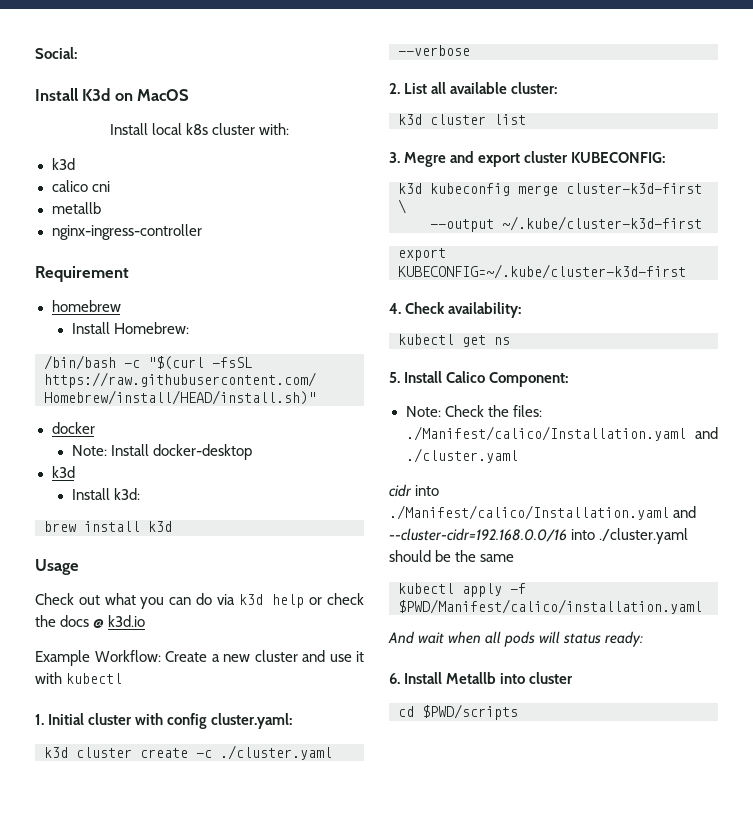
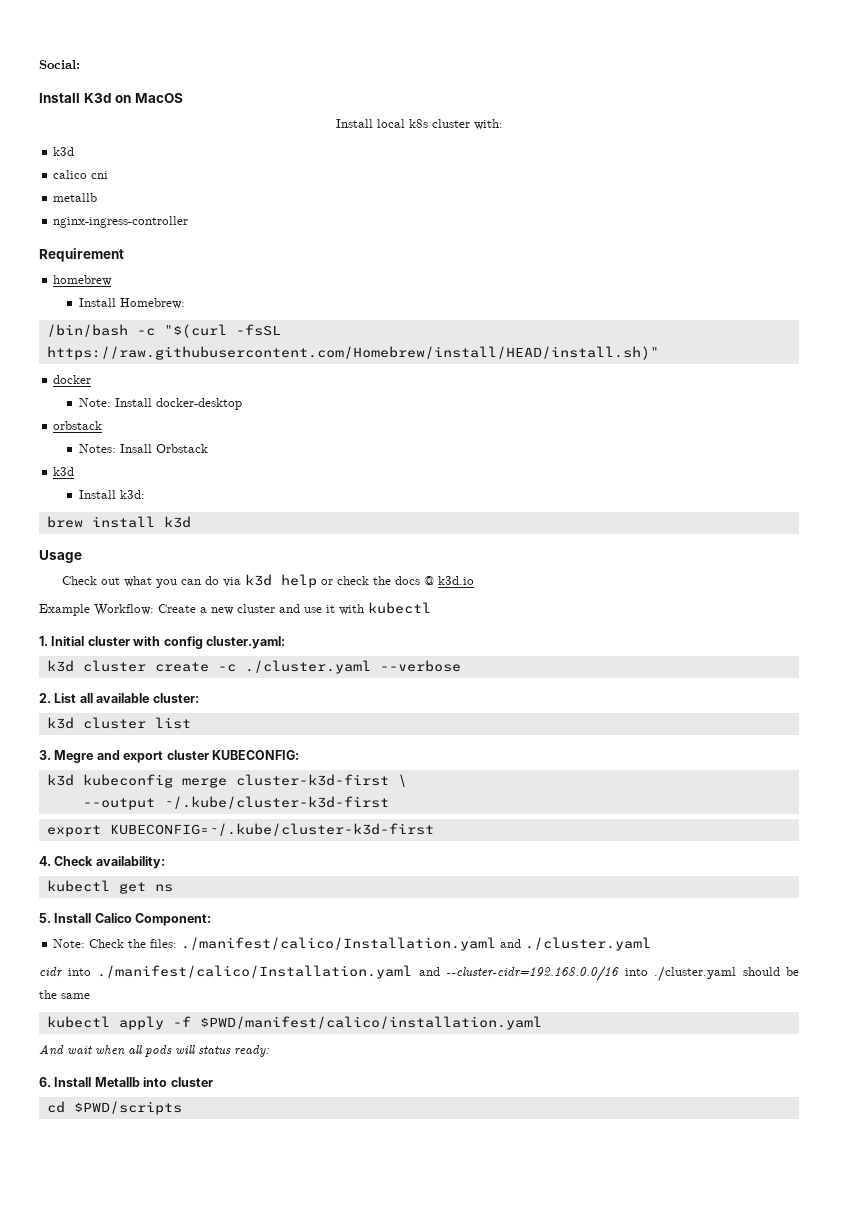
+ orbstack
+ Notes: Insall Orbstack
- Note: Check the files: ./Manifest/calico/Installation.yaml and ./cluster.yaml
+ Note: Check the files: ./manifest/calico/Installation.yaml and ./cluster.yaml
- cidr into ./Manifest/calico/Installation.yaml and --cluster-cidr=192.168.0.0/16 into ./cluster.yaml should be the same
+ cidr into ./manifest/calico/Installation.yaml and --cluster-cidr=192.168.0.0/16 into ./cluster.yaml should be the same
- kubectl apply -f $PWD/Manifest/calico/installation.yaml
+ kubectl apply -f $PWD/manifest/calico/installation.yaml

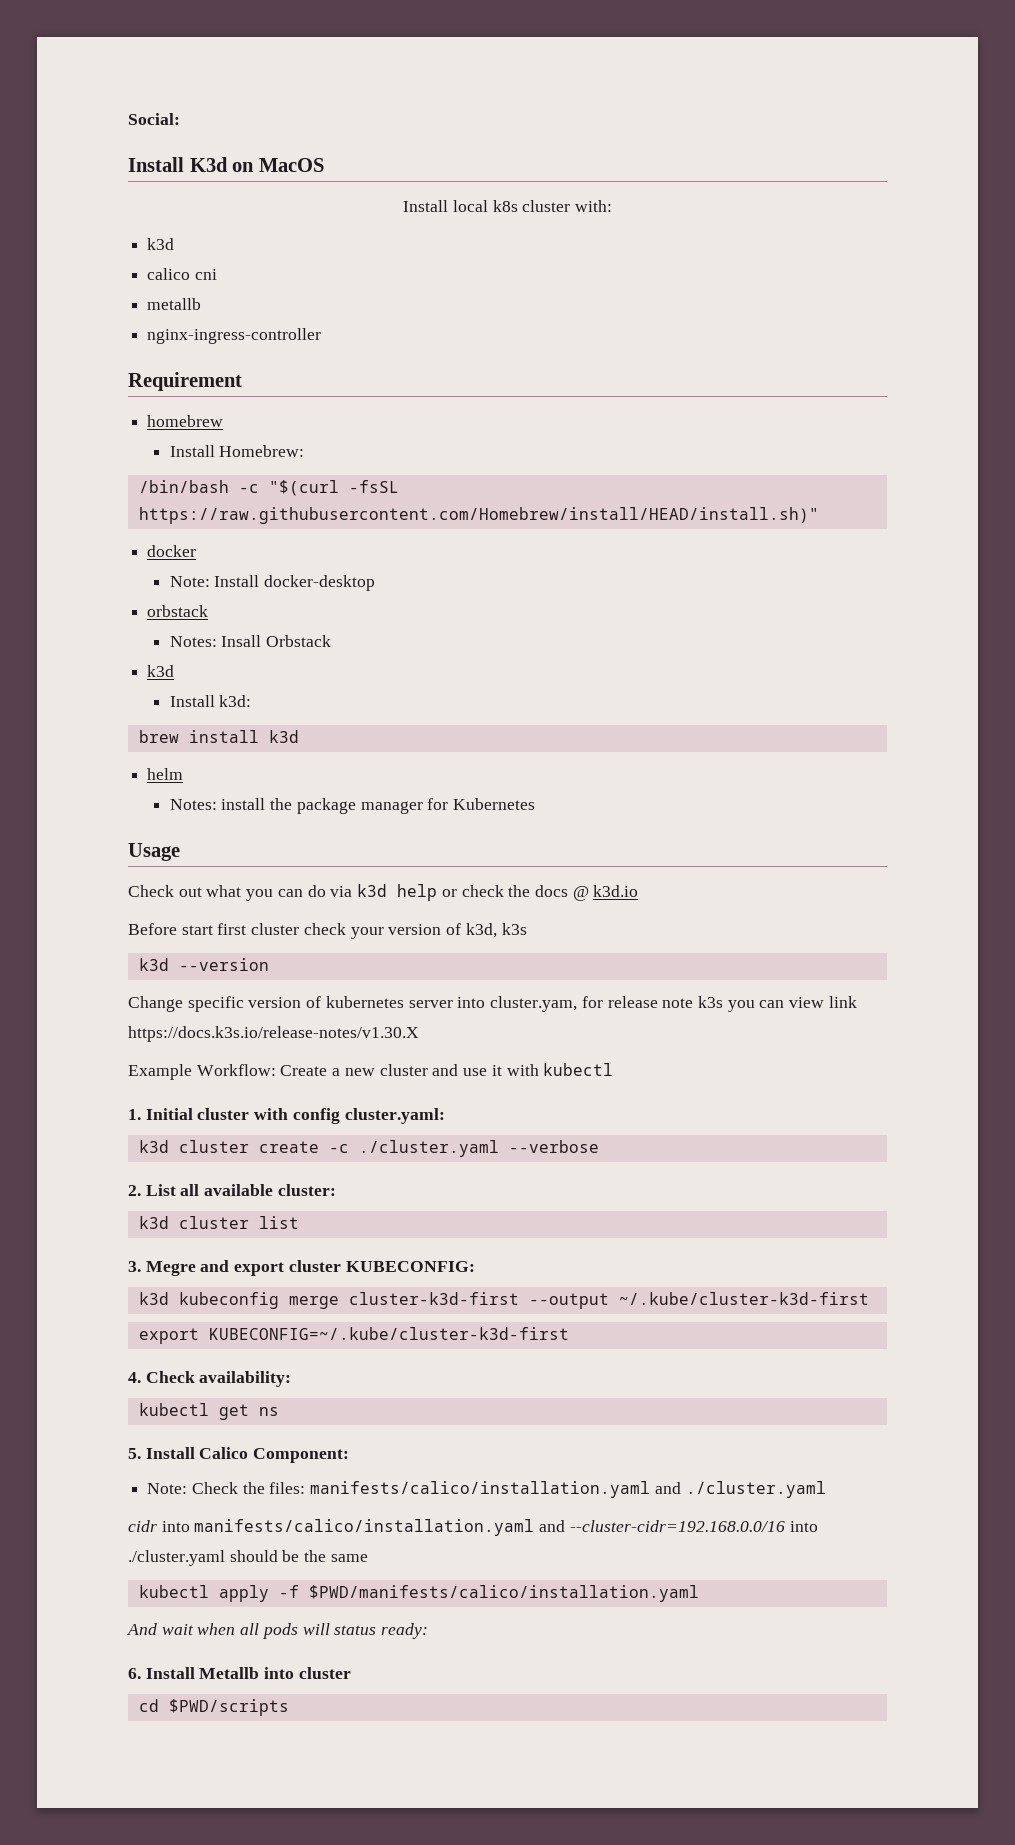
+ helm
+ Notes: install the package manager for Kubernetes
+ Before start first cluster check your version of k3d, k3s
+ k3d --version
+ Change specific version of kubernetes server into cluster.yam, for release note k3s you can view link https://docs.k3s.io/release-notes/v1.30.X
- k3d kubeconfig merge cluster-k3d-first \
- --output ~/.kube/cluster-k3d-first
+ k3d kubeconfig merge cluster-k3d-first --output ~/.kube/cluster-k3d-first
- Note: Check the files: ./manifest/calico/Installation.yaml and ./cluster.yaml
+ Note: Check the files: manifests/calico/installation.yaml and ./cluster.yaml
- cidr into ./manifest/calico/Installation.yaml and --cluster-cidr=192.168.0.0/16 into ./cluster.yaml should be the same
+ cidr into manifests/calico/installation.yaml and --cluster-cidr=192.168.0.0/16 into ./cluster.yaml should be the same
- kubectl apply -f $PWD/manifest/calico/installation.yaml
+ kubectl apply -f $PWD/manifests/calico/installation.yaml

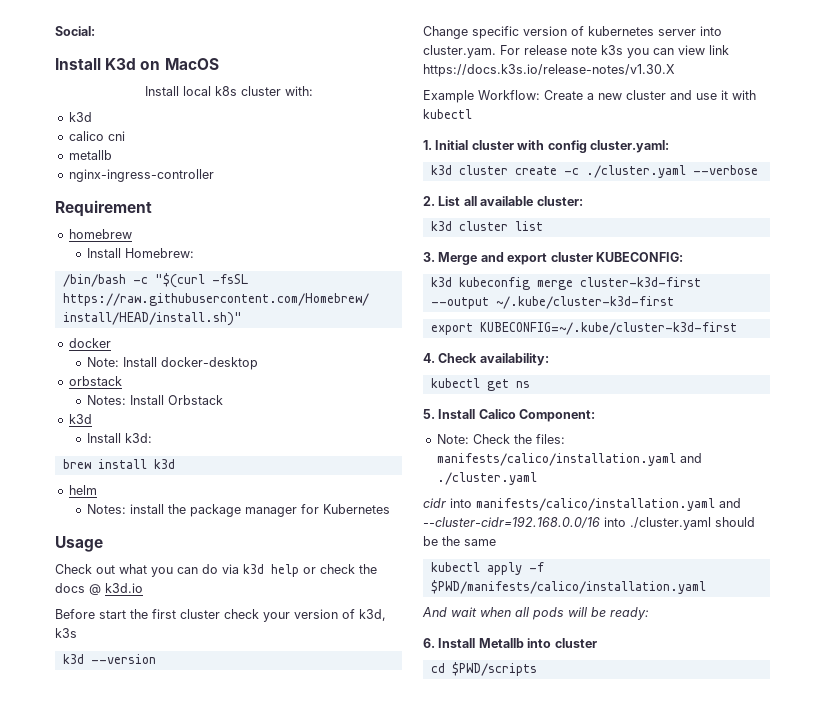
- Notes: Insall Orbstack
+ Notes: Install Orbstack
- Before start first cluster check your version of k3d, k3s
+ Before start the first cluster check your version of k3d, k3s
- Change specific version of kubernetes server into cluster.yam, for release note k3s you can view link https://docs.k3s.io/release-notes/v1.30.X
+ Change specific version of kubernetes server into cluster.yam. For release note k3s you can view link https://docs.k3s.io/release-notes/v1.30.X
- 3. Megre and export cluster KUBECONFIG:
+ 3. Merge and export cluster KUBECONFIG:
- And wait when all pods will status ready:
+ And wait when all pods will be ready:

